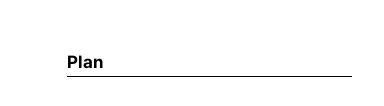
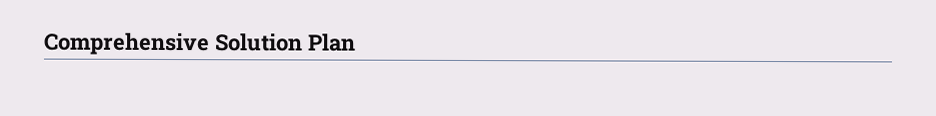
- Plan
+ Comprehensive Solution Plan

